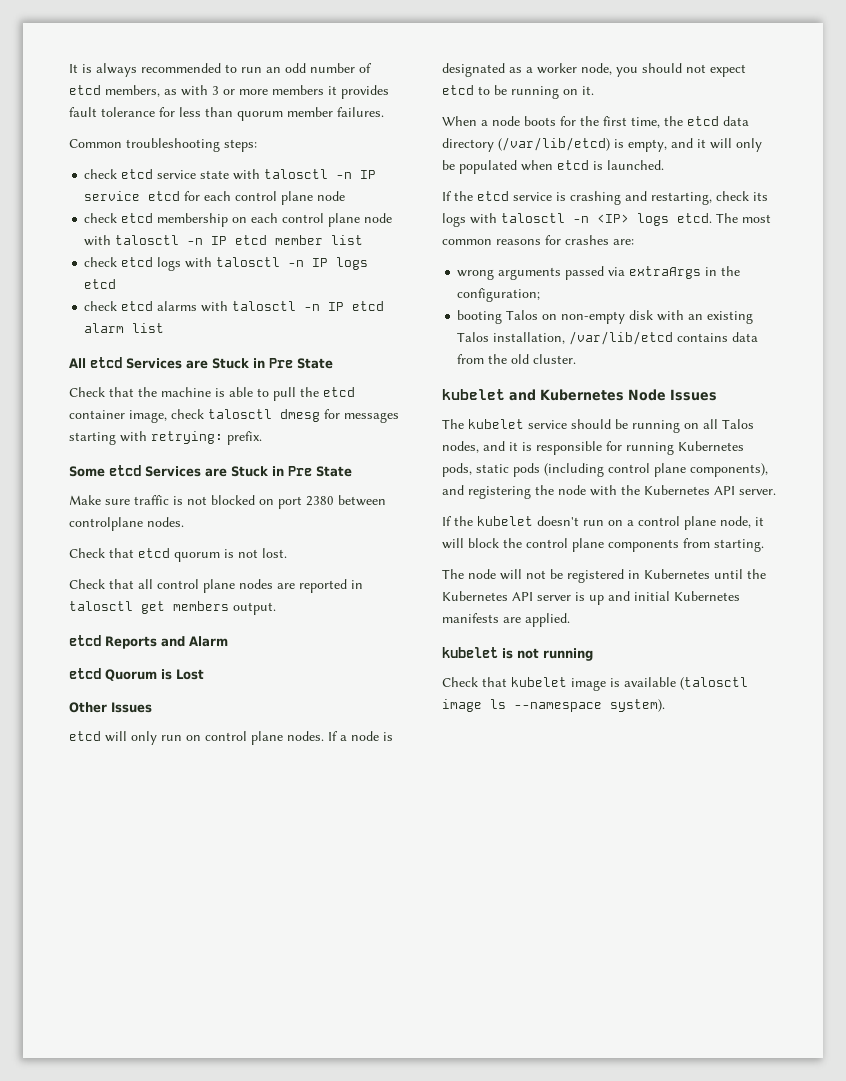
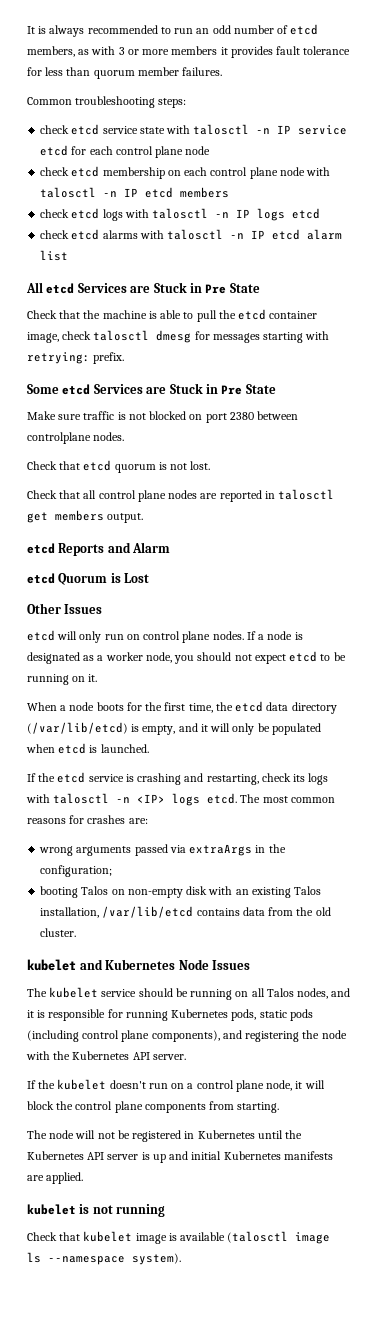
- check etcd membership on each control plane node with talosctl -n IP etcd member list
+ check etcd membership on each control plane node with talosctl -n IP etcd members

